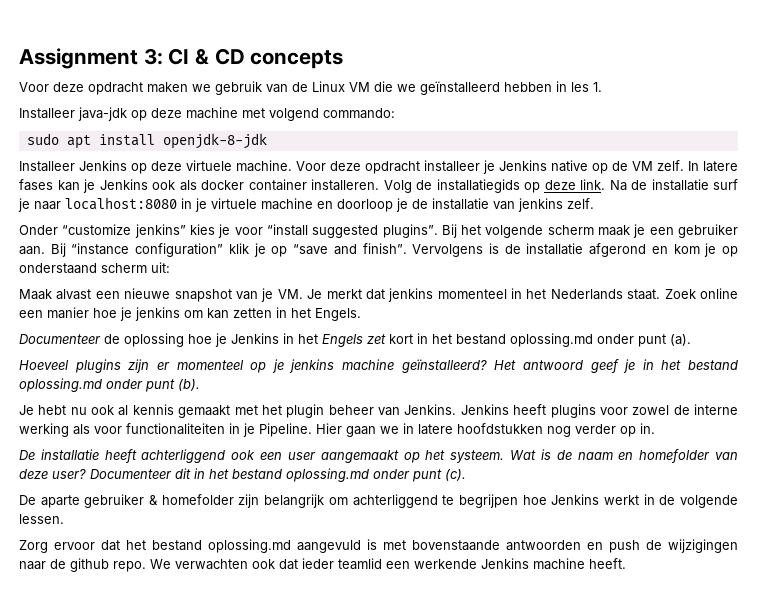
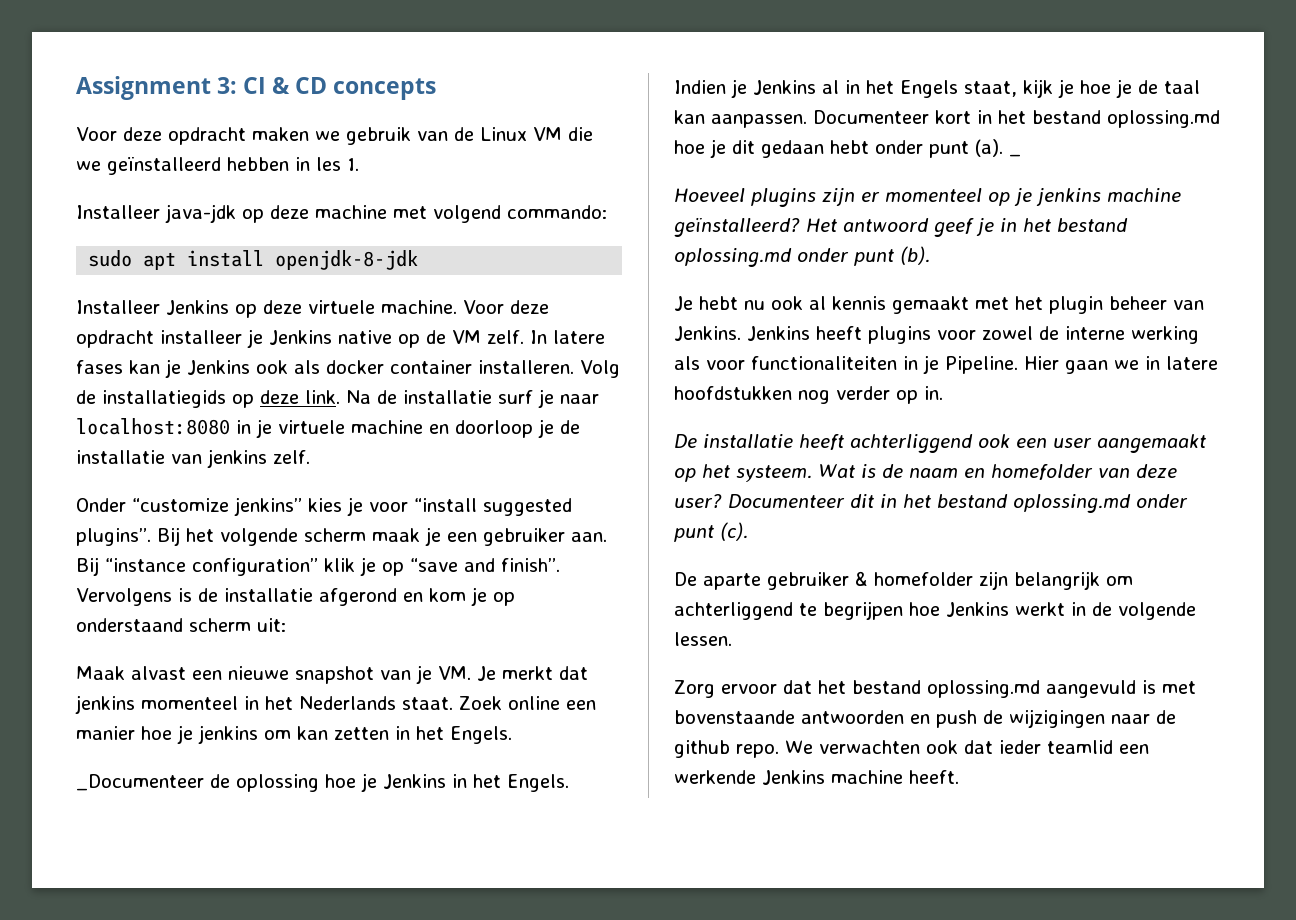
- Documenteer de oplossing hoe je Jenkins in het Engels zet kort in het bestand oplossing.md onder punt (a).
+ _Documenteer de oplossing hoe je Jenkins in het Engels. Indien je Jenkins al in het Engels staat, kijk je hoe je de taal kan aanpassen. Documenteer kort in het bestand oplossing.md hoe je dit gedaan hebt onder punt (a). _

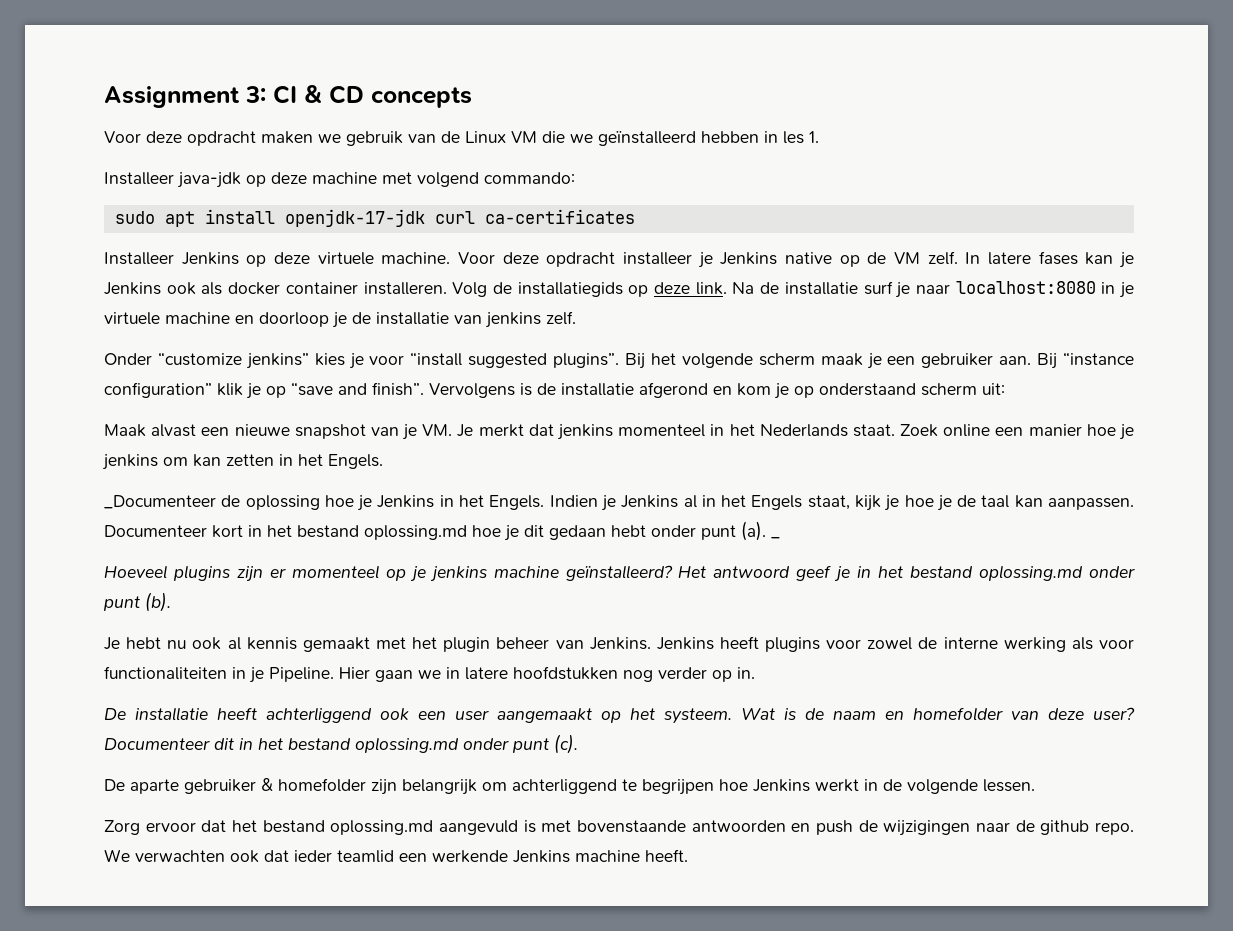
- sudo apt install openjdk-8-jdk
+ sudo apt install openjdk-17-jdk curl ca-certificates

